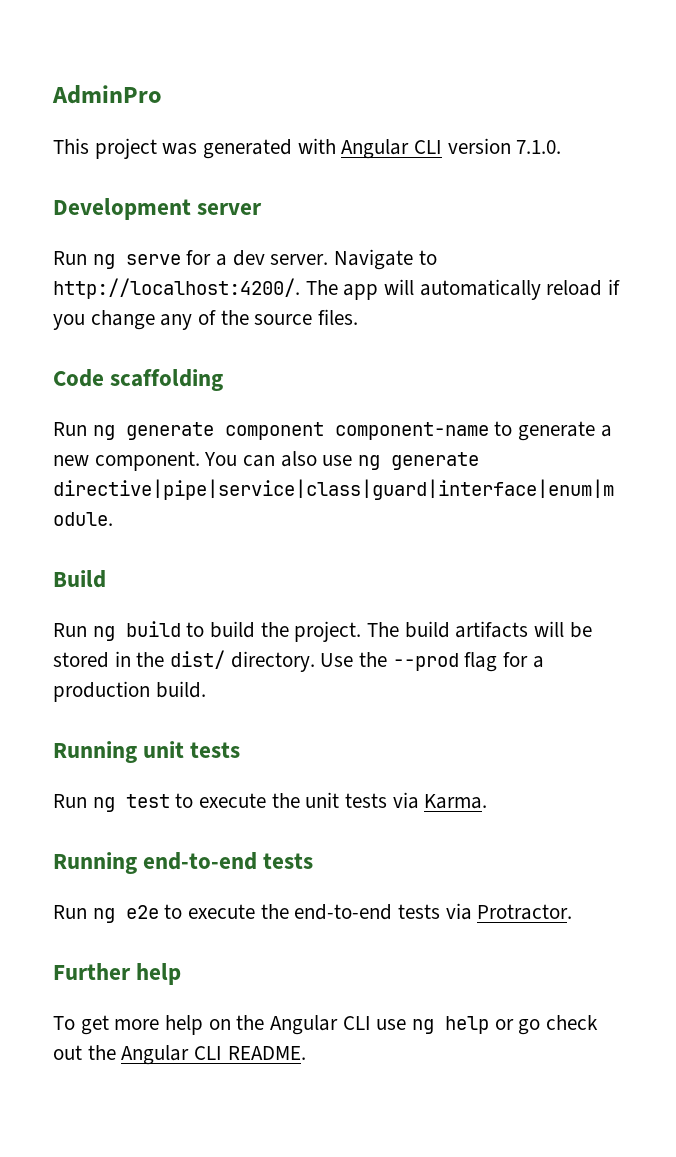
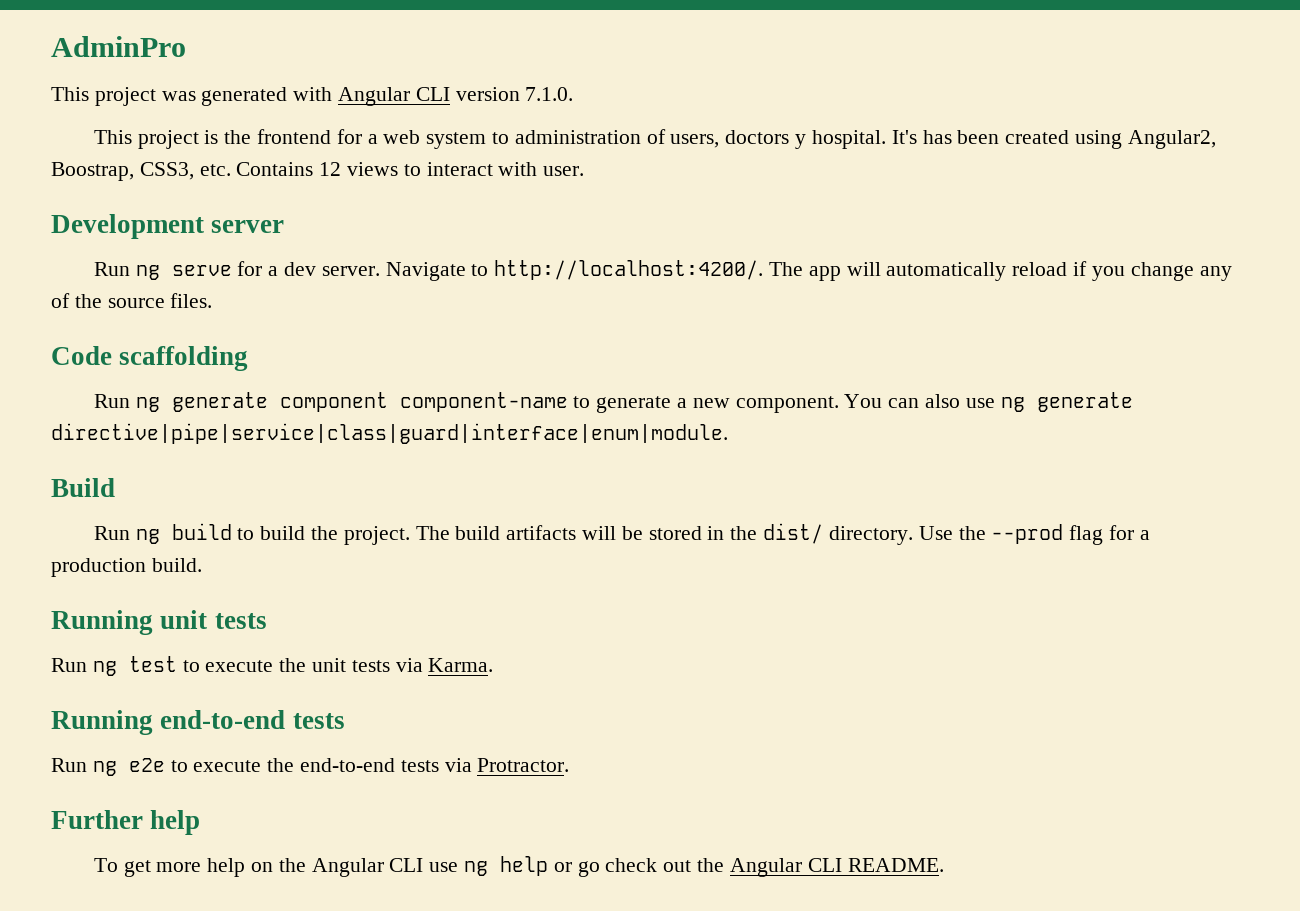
+ This project is the frontend for a web system to administration of users, doctors y hospital. It's has been created using Angular2, Boostrap, CSS3, etc. Contains 12 views to interact with user.

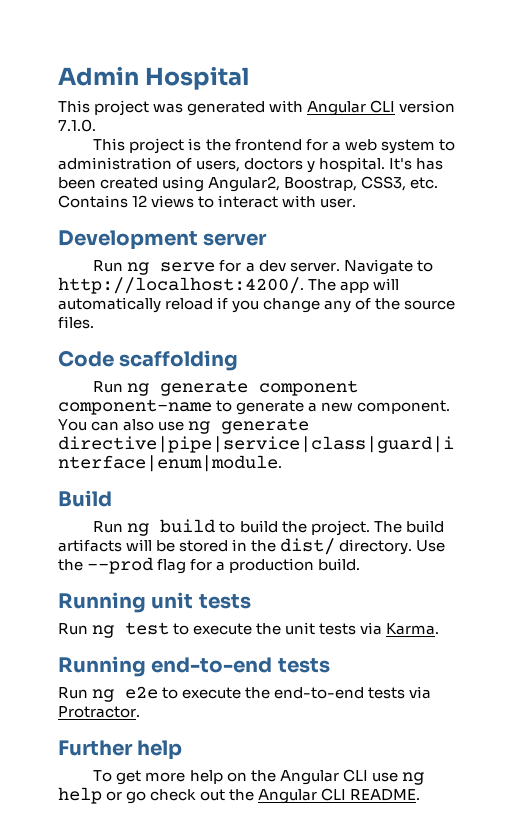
- AdminPro
+ Admin Hospital

